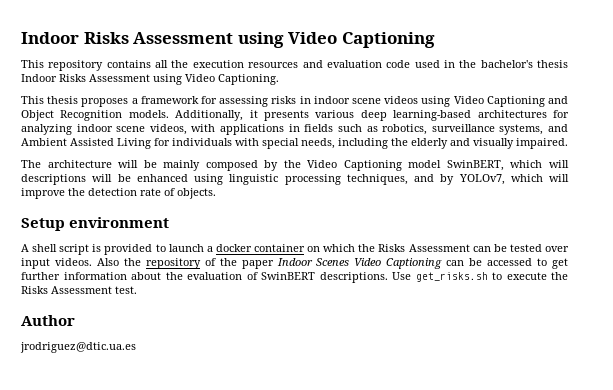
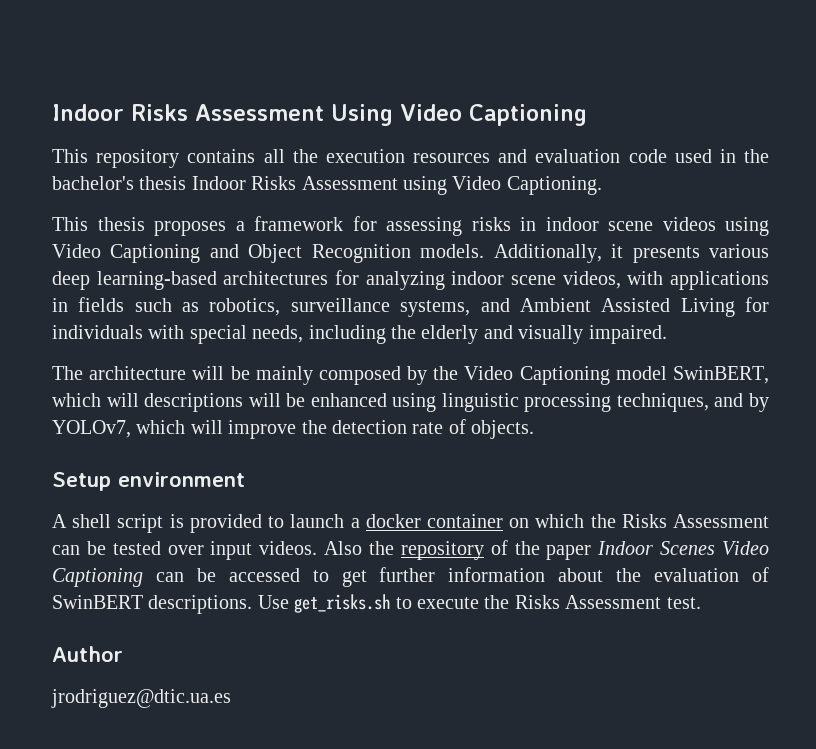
- Indoor Risks Assessment using Video Captioning
+ Indoor Risks Assessment Using Video Captioning

